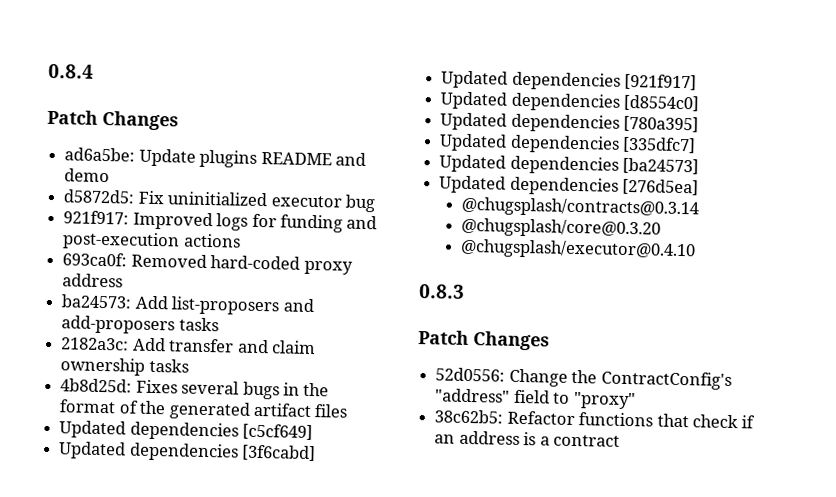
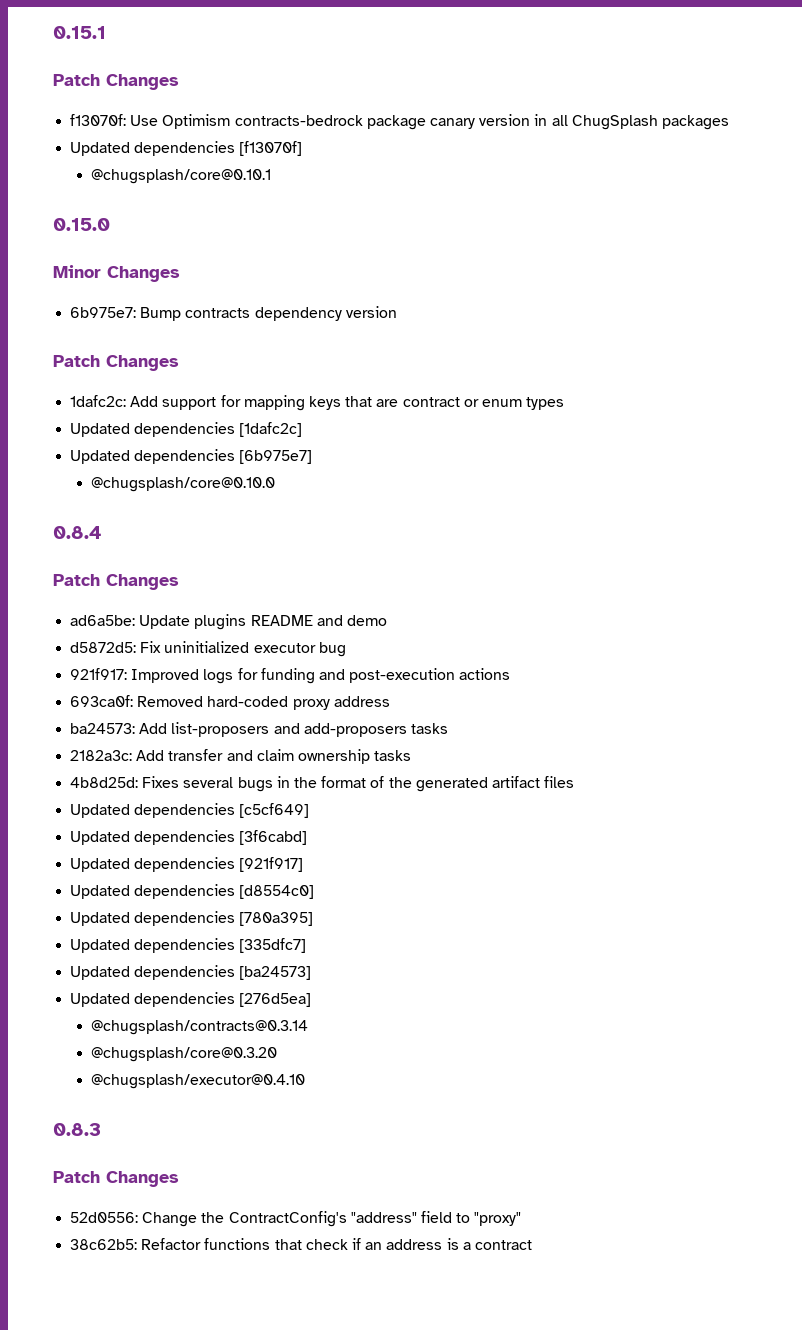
+ 0.15.1
+ Patch Changes
+ f13070f: Use Optimism contracts-bedrock package canary version in all ChugSplash packages
+ Updated dependencies [f13070f]
+ @chugsplash/core@0.10.1
+ 0.15.0
+ Minor Changes
+ 6b975e7: Bump contracts dependency version
+ Patch Changes
+ 1dafc2c: Add support for mapping keys that are contract or enum types
+ Updated dependencies [1dafc2c]
+ Updated dependencies [6b975e7]
+ @chugsplash/core@0.10.0

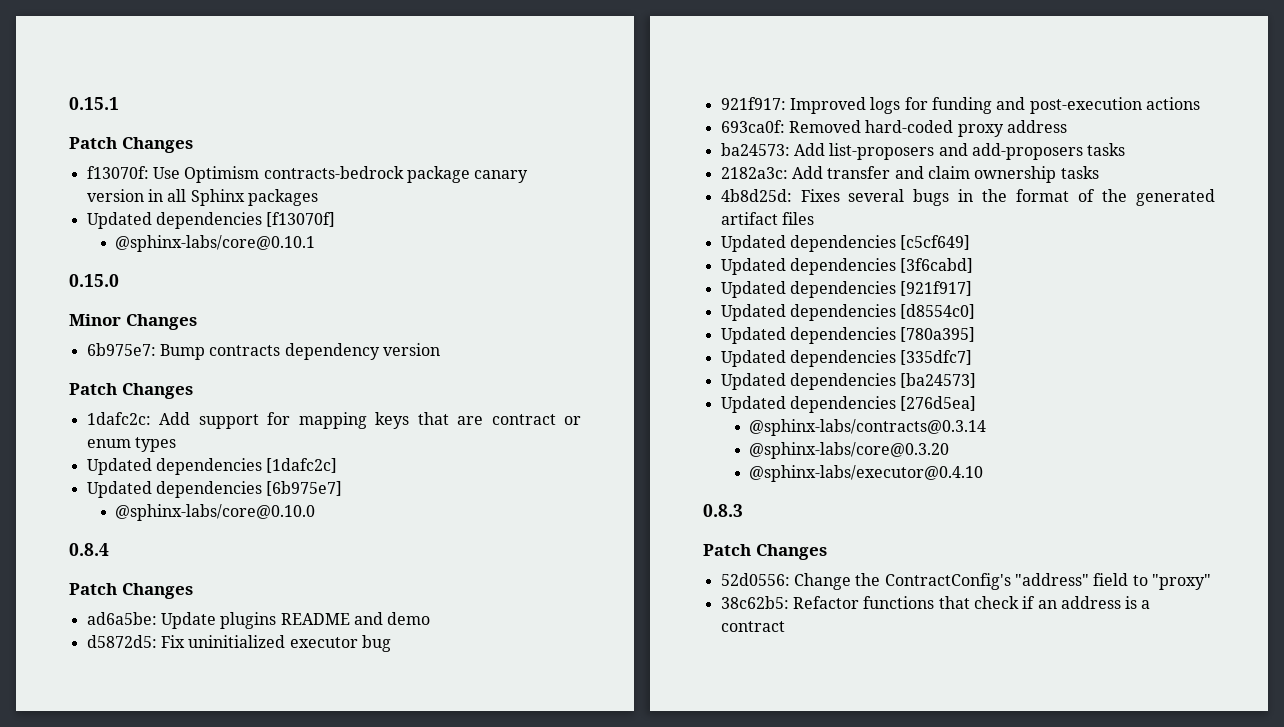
- f13070f: Use Optimism contracts-bedrock package canary version in all ChugSplash packages
+ f13070f: Use Optimism contracts-bedrock package canary version in all Sphinx packages
- @chugsplash/core@0.10.1
+ @sphinx-labs/core@0.10.1
- @chugsplash/core@0.10.0
+ @sphinx-labs/core@0.10.0
- @chugsplash/contracts@0.3.14
- @chugsplash/core@0.3.20
- @chugsplash/executor@0.4.10
+ @sphinx-labs/contracts@0.3.14
+ @sphinx-labs/core@0.3.20
+ @sphinx-labs/executor@0.4.10

